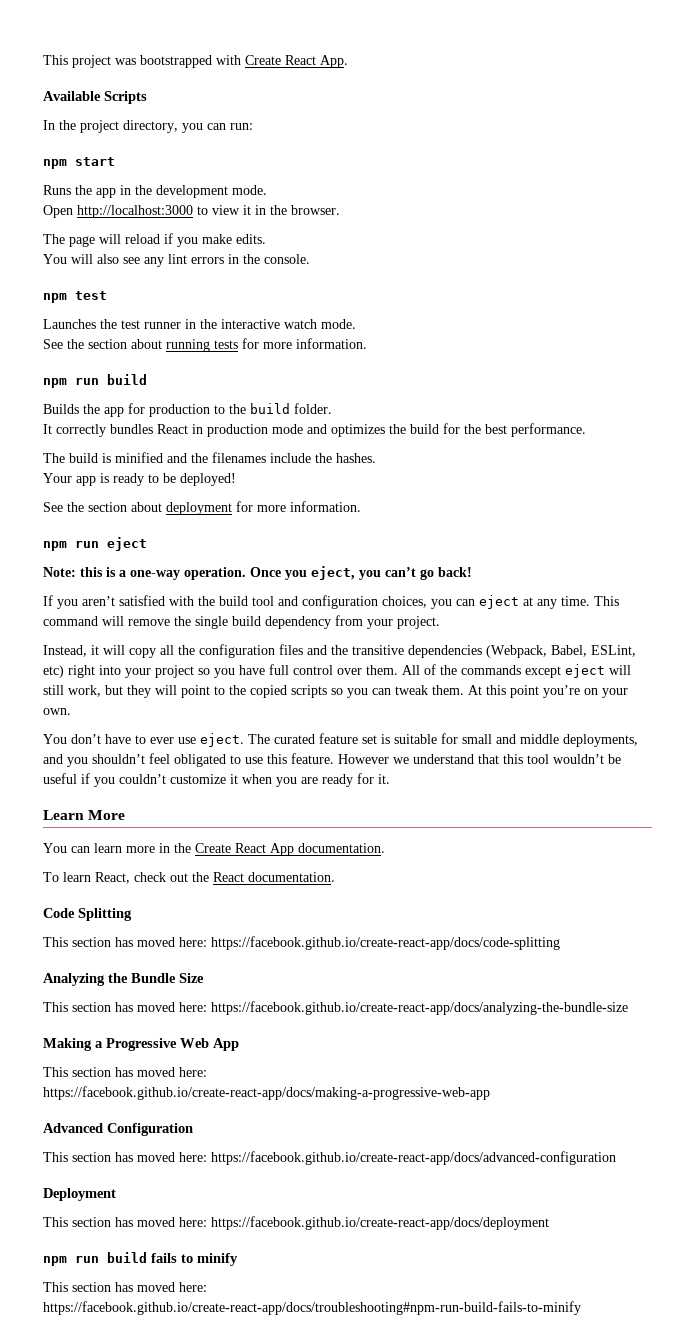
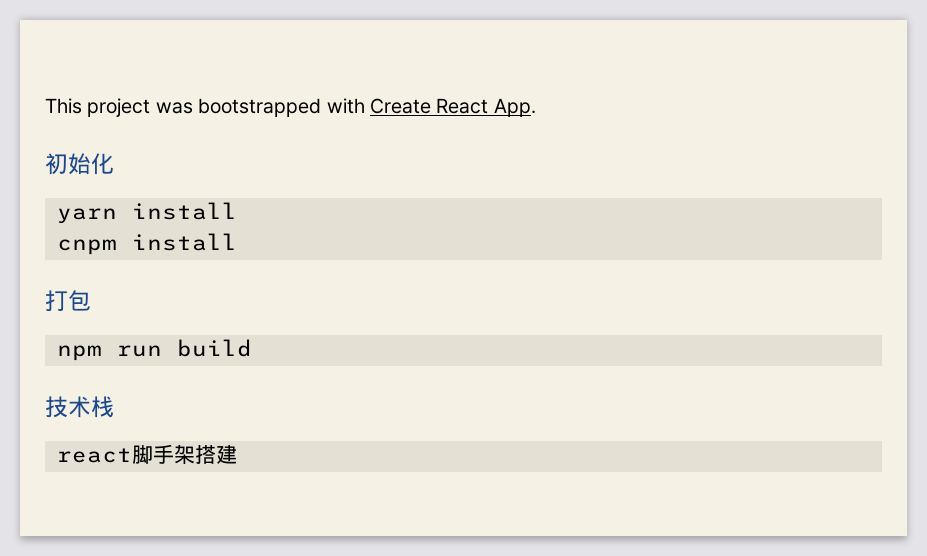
- Available Scripts
- In the project directory, you can run:
- npm start
- Runs the app in the development mode.
- Open http://localhost:3000 to view it in the browser.
- The page will reload if you make edits.
- You will also see any lint errors in the console.
- npm test
- Launches the test runner in the interactive watch mode.
- See the section about running tests for more information.
+ 初始化
+ yarn install
+ cnpm install
+ 打包
  npm run build
- Builds the app for production to the build folder.
- It correctly bundles React in production mode and optimizes the build for the best performance.
- The build is minified and the filenames include the hashes.
- Your app is ready to be deployed!
- See the section about deployment for more information.
- npm run eject
- Note: this is a one-way operation. Once you eject, you can’t go back!
- If you aren’t satisfied with the build tool and configuration choices, you can eject at any time. This command will remove the single build dependency from your project.
- Instead, it will copy all the configuration files and the transitive dependencies (Webpack, Babel, ESLint, etc) right into your project so you have full control over them. All of the commands except eject will still work, but they will point to the copied scripts so you can tweak them. At this point you’re on your own.
- You don’t have to ever use eject. The curated feature set is suitable for small and middle deployments, and you shouldn’t feel obligated to use this feature. However we understand that this tool wouldn’t be useful if you couldn’t customize it when you are ready for it.
- Learn More
- You can learn more in the Create React App documentation.
- To learn React, check out the React documentation.
- Code Splitting
- This section has moved here: https://facebook.github.io/create-react-app/docs/code-splitting
- Analyzing the Bundle Size
- This section has moved here: https://facebook.github.io/create-react-app/docs/analyzing-the-bundle-size
- Making a Progressive Web App
- This section has moved here: https://facebook.github.io/create-react-app/docs/making-a-progressive-web-app
- Advanced Configuration
- This section has moved here: https://facebook.github.io/create-react-app/docs/advanced-configuration
- Deployment
- This section has moved here: https://facebook.github.io/create-react-app/docs/deployment
- npm run build fails to minify
- This section has moved here: https://facebook.github.io/create-react-app/docs/troubleshooting#npm-run-build-fails-to-minify
+ 技术栈
+ react脚手架搭建

